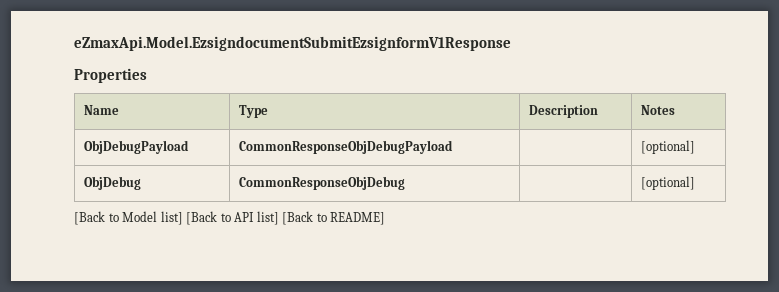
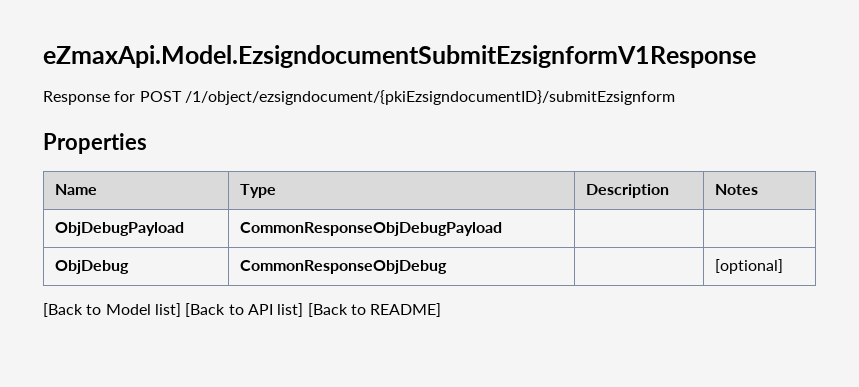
+ Response for POST /1/object/ezsigndocument/{pkiEzsigndocumentID}/submitEzsignform
- ObjDebugPayload | CommonResponseObjDebugPayload | | [optional]
+ ObjDebugPayload | CommonResponseObjDebugPayload | |

